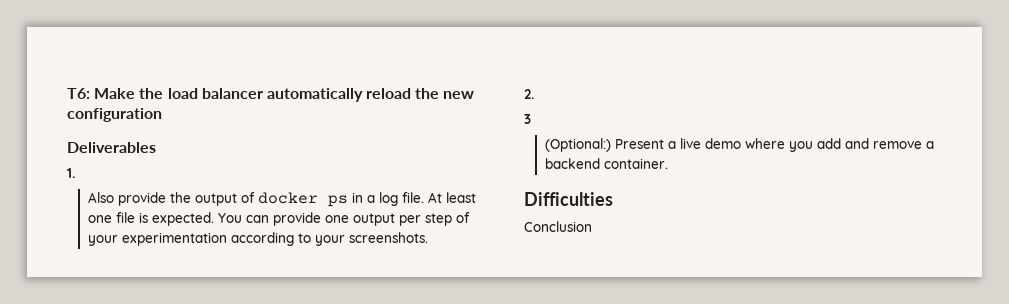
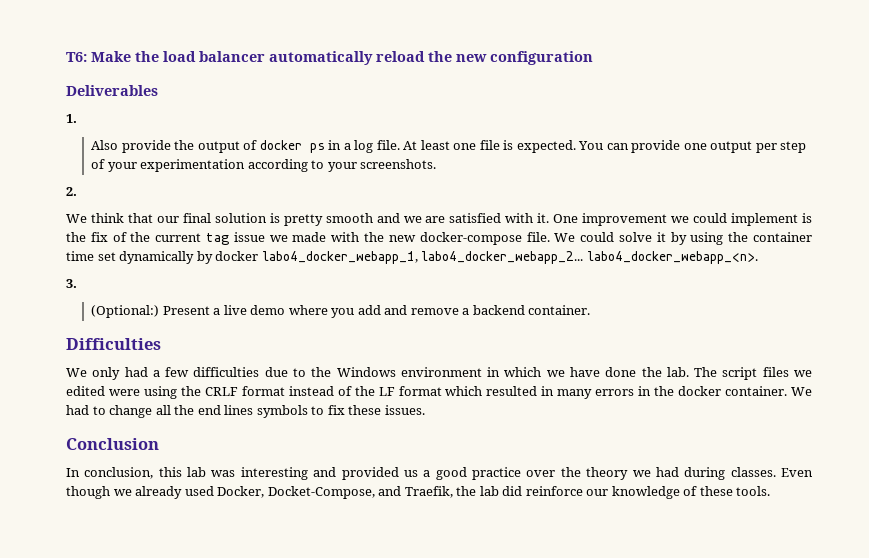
- 3
+ We think that our final solution is pretty smooth and we are satisfied with it. One improvement we could implement is the fix of the current tag issue we made with the new docker-compose file. We could solve it by using the container time set dynamically by docker labo4_docker_webapp_1, labo4_docker_webapp_2... labo4_docker_webapp_<n>.
+ 3.
+ We only had a few difficulties due to the Windows environment in which we have done the lab. The script files we edited were using the CRLF format instead of the LF format which resulted in many errors in the docker container. We had to change all the end lines symbols to fix these issues.
  Conclusion
+ In conclusion, this lab was interesting and provided us a good practice over the theory we had during classes. Even though we already used Docker, Docket-Compose, and Traefik, the lab did reinforce our knowledge of these tools.

